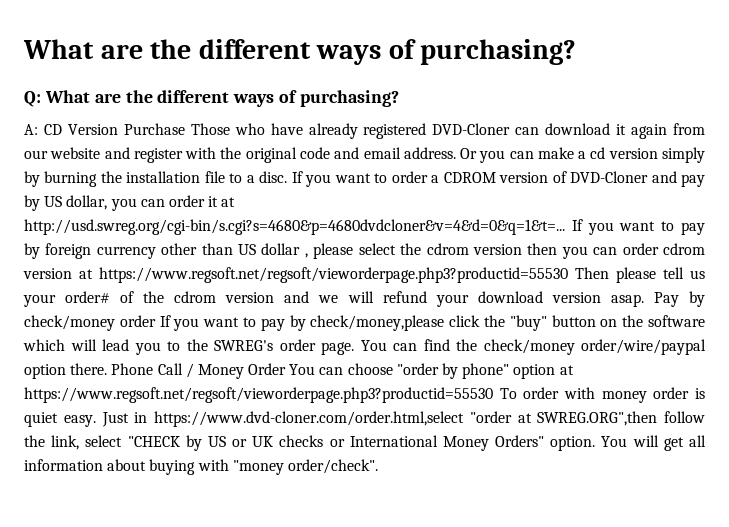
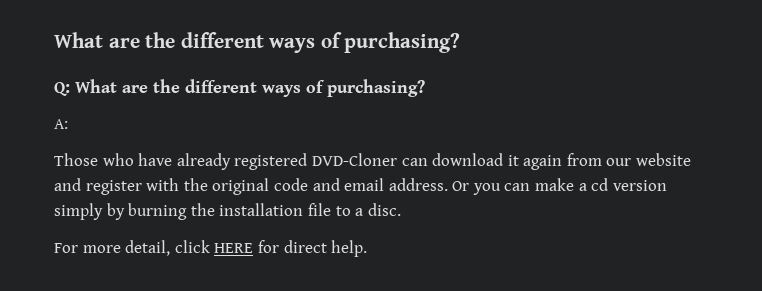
- A: CD Version Purchase Those who have already registered DVD-Cloner can download it again from our website and register with the original code and email address.
+ A:
+ Those who have already registered DVD-Cloner can download it again from our website and register with the original code and email address.
- Or you can make a cd version simply by burning the installation file to a disc. If you want to order a CDROM version of DVD-Cloner and pay by US dollar, you can order it at http://usd.swreg.org/cgi-bin/s.cgi?s=4680&p=4680dvdcloner&v=4&d=0&q=1&t=... If you want to pay by foreign currency other than US dollar , please select the cdrom version then you can order cdrom version at https://www.regsoft.net/regsoft/vieworderpage.php3?productid=55530 Then please tell us your order# of the cdrom version and we will refund your download version asap. Pay by check/money order If you want to pay by check/money,please click the "buy" button on the software which will lead you to the SWREG's order page. You can find the check/money order/wire/paypal option there. Phone Call / Money Order You can choose "order by phone" option at https://www.regsoft.net/regsoft/vieworderpage.php3?productid=55530 To order with money order is quiet easy. Just in https://www.dvd-cloner.com/order.html,select "order at SWREG.ORG",then follow the link, select "CHECK by US or UK checks or International Money Orders" option. You will get all information about buying with "money order/check".
+ Or you can make a cd version simply by burning the installation file to a disc.
+ For more detail, click HERE for direct help.

